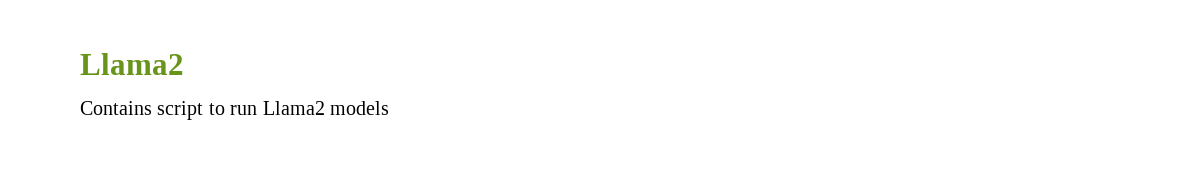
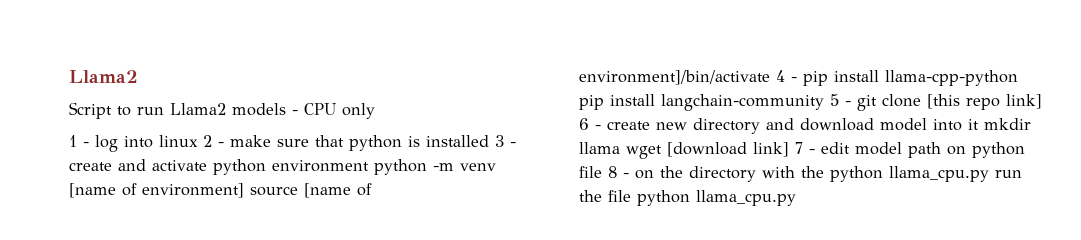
- Contains script to run Llama2 models
+ Script to run Llama2 models - CPU only
+ 1 - log into linux 2 - make sure that python is installed 3 - create and activate python environment python -m venv [name of environment] source [name of environment]/bin/activate 4 - pip install llama-cpp-python pip install langchain-community 5 - git clone [this repo link] 6 - create new directory and download model into it mkdir llama wget [download link] 7 - edit model path on python file 8 - on the directory with the python llama_cpu.py run the file python llama_cpu.py

